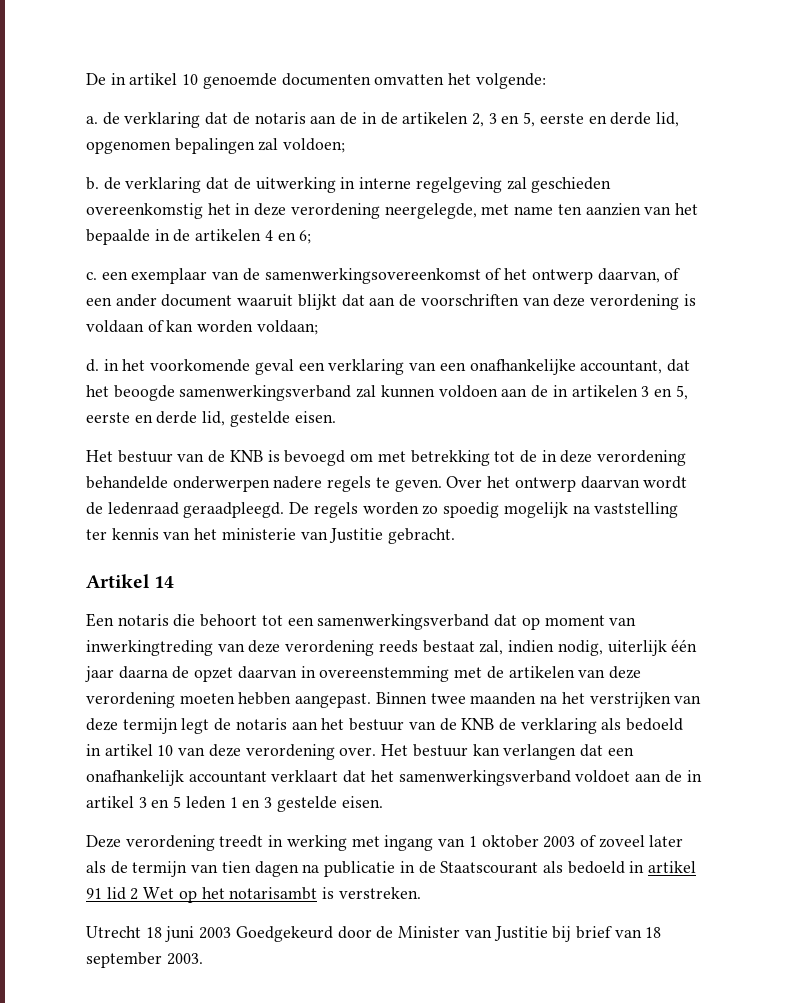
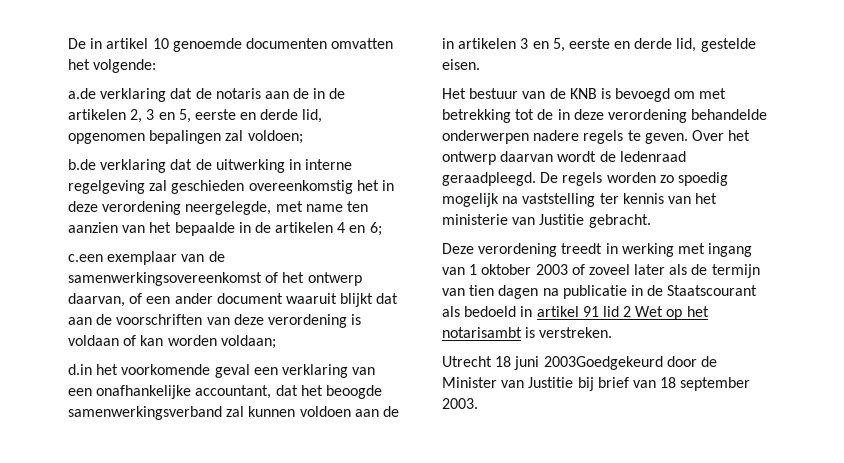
- a. de verklaring dat de notaris aan de in de artikelen 2, 3 en 5, eerste en derde lid, opgenomen bepalingen zal voldoen;
+ a.de verklaring dat de notaris aan de in de artikelen 2, 3 en 5, eerste en derde lid, opgenomen bepalingen zal voldoen;
- b. de verklaring dat de uitwerking in interne regelgeving zal geschieden overeenkomstig het in deze verordening neergelegde, met name ten aanzien van het bepaalde in de artikelen 4 en 6;
+ b.de verklaring dat de uitwerking in interne regelgeving zal geschieden overeenkomstig het in deze verordening neergelegde, met name ten aanzien van het bepaalde in de artikelen 4 en 6;
- c. een exemplaar van de samenwerkingsovereenkomst of het ontwerp daarvan, of een ander document waaruit blijkt dat aan de voorschriften van deze verordening is voldaan of kan worden voldaan;
+ c.een exemplaar van de samenwerkingsovereenkomst of het ontwerp daarvan, of een ander document waaruit blijkt dat aan de voorschriften van deze verordening is voldaan of kan worden voldaan;
- d. in het voorkomende geval een verklaring van een onafhankelijke accountant, dat het beoogde samenwerkingsverband zal kunnen voldoen aan de in artikelen 3 en 5, eerste en derde lid, gestelde eisen.
+ d.in het voorkomende geval een verklaring van een onafhankelijke accountant, dat het beoogde samenwerkingsverband zal kunnen voldoen aan de in artikelen 3 en 5, eerste en derde lid, gestelde eisen.
- Artikel 14
- Een notaris die behoort tot een samenwerkingsverband dat op moment van inwerkingtreding van deze verordening reeds bestaat zal, indien nodig, uiterlijk één jaar daarna de opzet daarvan in overeenstemming met de artikelen van deze verordening moeten hebben aangepast. Binnen twee maanden na het verstrijken van deze termijn legt de notaris aan het bestuur van de KNB de verklaring als bedoeld in artikel 10 van deze verordening over. Het bestuur kan verlangen dat een onafhankelijk accountant verklaart dat het samenwerkingsverband voldoet aan de in artikel 3 en 5 leden 1 en 3 gestelde eisen.
- Utrecht 18 juni 2003 Goedgekeurd door de Minister van Justitie bij brief van 18 september 2003.
+ Utrecht 18 juni 2003Goedgekeurd door de Minister van Justitie bij brief van 18 september 2003.

